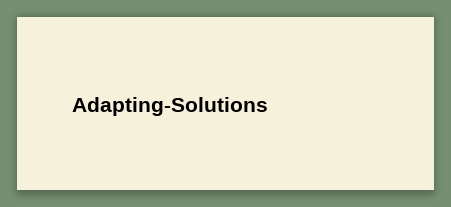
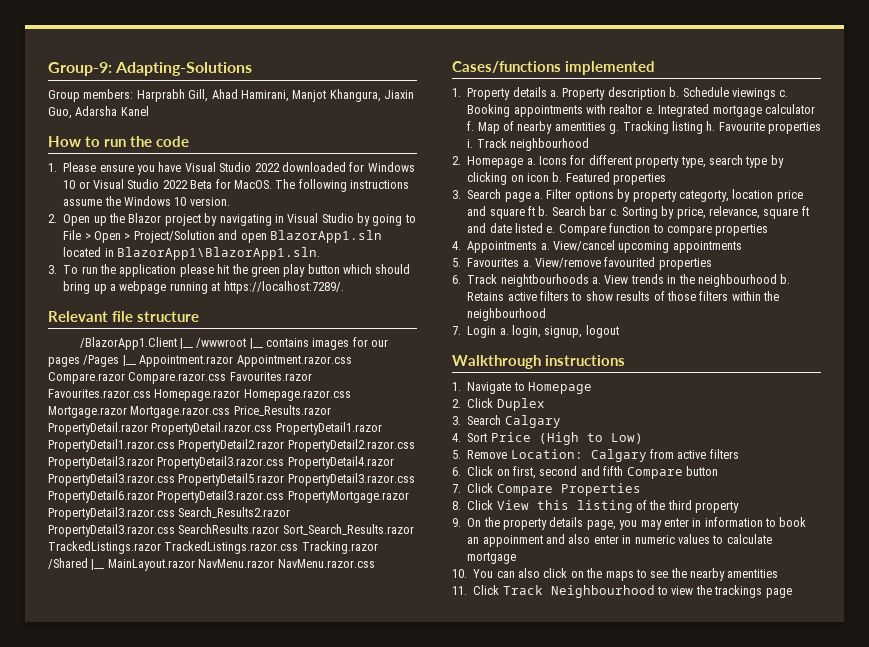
- Adapting-Solutions
+ Group-9: Adapting-Solutions
+ Group members: Harprabh Gill, Ahad Hamirani, Manjot Khangura, Jiaxin Guo, Adarsha Kanel
+ How to run the code
+ 1. Please ensure you have Visual Studio 2022 downloaded for Windows 10 or Visual Studio 2022 Beta for MacOS. The following instructions assume the Windows 10 version.
+ 2. Open up the Blazor project by navigating in Visual Studio by going to File > Open > Project/Solution and open BlazorApp1.sln located in BlazorApp1\BlazorApp1.sln.
+ 3. To run the application please hit the green play button which should bring up a webpage running at https://localhost:7289/.
+ Relevant file structure
+ /BlazorApp1.Client |__ /wwwroot |__ contains images for our pages /Pages |__ Appointment.razor Appointment.razor.css Compare.razor Compare.razor.css Favourites.razor Favourites.razor.css Homepage.razor Homepage.razor.css Mortgage.razor Mortgage.razor.css Price_Results.razor PropertyDetail.razor PropertyDetail.razor.css PropertyDetail1.razor PropertyDetail1.razor.css PropertyDetail2.razor PropertyDetail2.razor.css PropertyDetail3.razor PropertyDetail3.razor.css PropertyDetail4.razor PropertyDetail3.razor.css PropertyDetail5.razor PropertyDetail3.razor.css PropertyDetail6.razor PropertyDetail3.razor.css PropertyMortgage.razor PropertyDetail3.razor.css Search_Results2.razor PropertyDetail3.razor.css SearchResults.razor Sort_Search_Results.razor TrackedListings.razor TrackedListings.razor.css Tracking.razor /Shared |__ MainLayout.razor NavMenu.razor NavMenu.razor.css
+ Cases/functions implemented
+ 1. Property details a. Property description b. Schedule viewings c. Booking appointments with realtor e. Integrated mortgage calculator f. Map of nearby amentities g. Tracking listing h. Favourite properties i. Track neighbourhood
+ 2. Homepage a. Icons for different property type, search type by clicking on icon b. Featured properties
+ 3. Search page a. Filter options by property categorty, location price and square ft b. Search bar c. Sorting by price, relevance, square ft and date listed e. Compare function to compare properties
+ 4. Appointments a. View/cancel upcoming appointments
+ 5. Favourites a. View/remove favourited properties
+ 6. Track neightbourhoods a. View trends in the neighbourhood b. Retains active filters to show results of those filters within the neighbourhood
+ 7. Login a. login, signup, logout
+ Walkthrough instructions
+ 1. Navigate to Homepage
+ 2. Click Duplex
+ 3. Search Calgary
+ 4. Sort Price (High to Low)
+ 5. Remove Location: Calgary from active filters
+ 6. Click on first, second and fifth Compare button
+ 7. Click Compare Properties
+ 8. Click View this listing of the third property
+ 9. On the property details page, you may enter in information to book an appoinment and also enter in numeric values to calculate mortgage
+ 10. You can also click on the maps to see the nearby amentities
+ 11. Click Track Neighbourhood to view the trackings page

